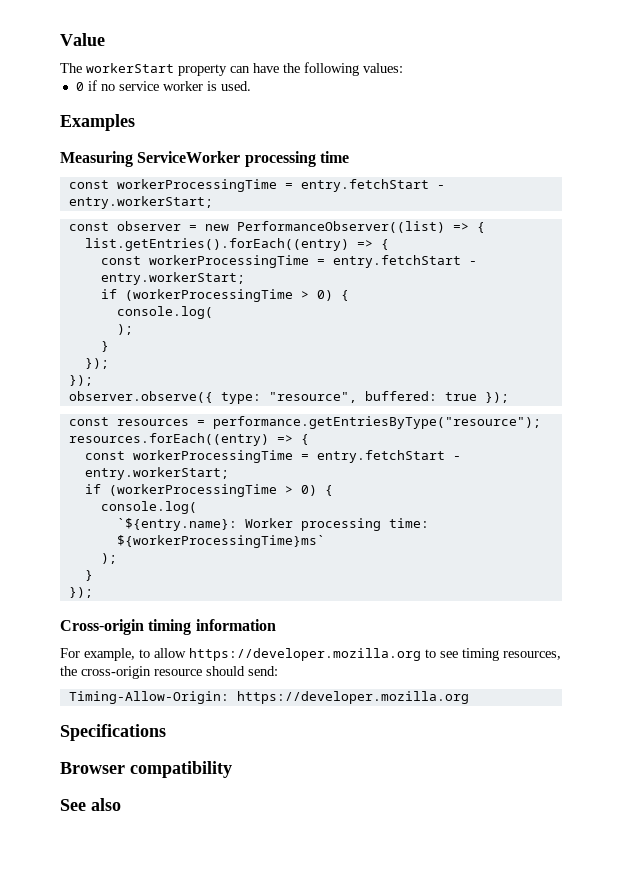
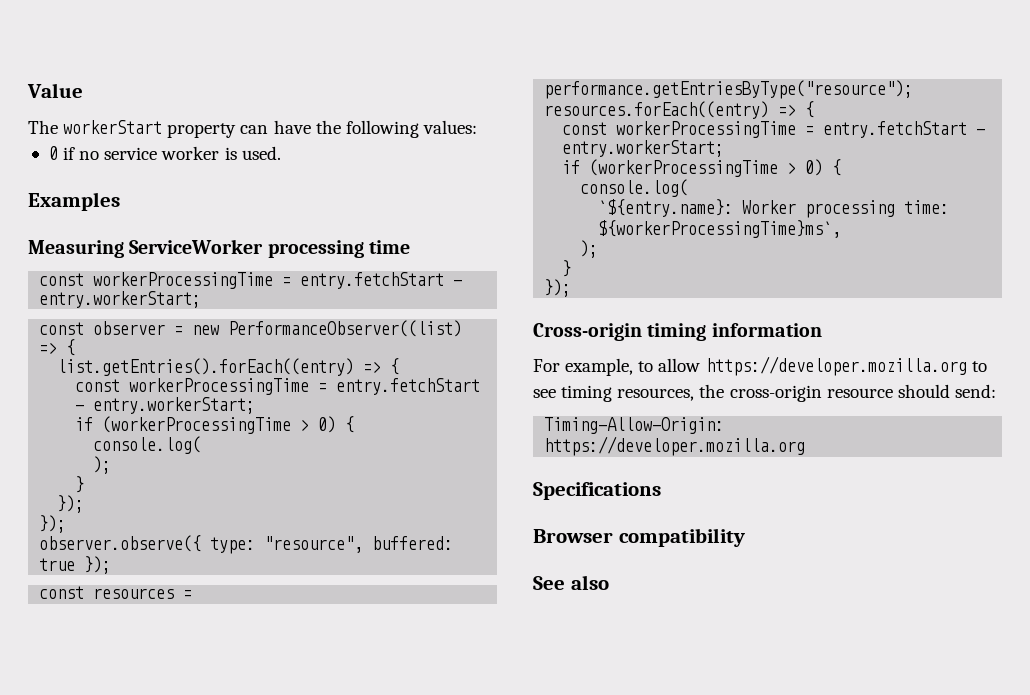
- `${entry.name}: Worker processing time: ${workerProcessingTime}ms`
+ `${entry.name}: Worker processing time: ${workerProcessingTime}ms`,

